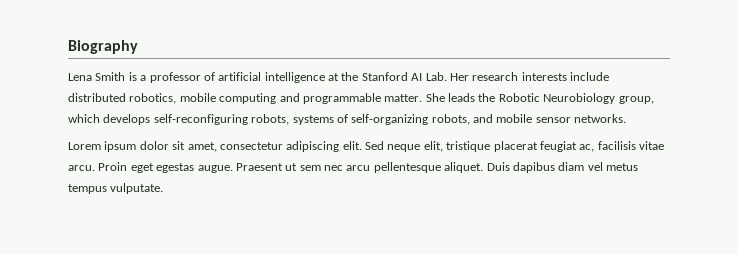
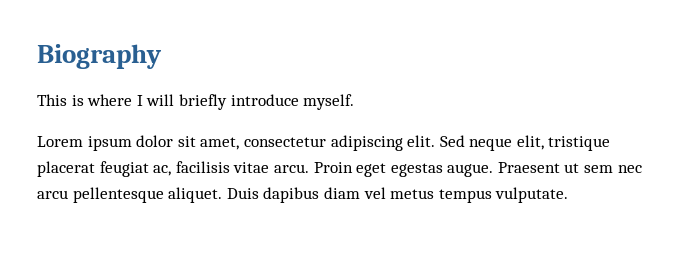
- Lena Smith is a professor of artificial intelligence at the Stanford AI Lab. Her research interests include distributed robotics, mobile computing and programmable matter. She leads the Robotic Neurobiology group, which develops self-reconfiguring robots, systems of self-organizing robots, and mobile sensor networks.
+ This is where I will briefly introduce myself.

